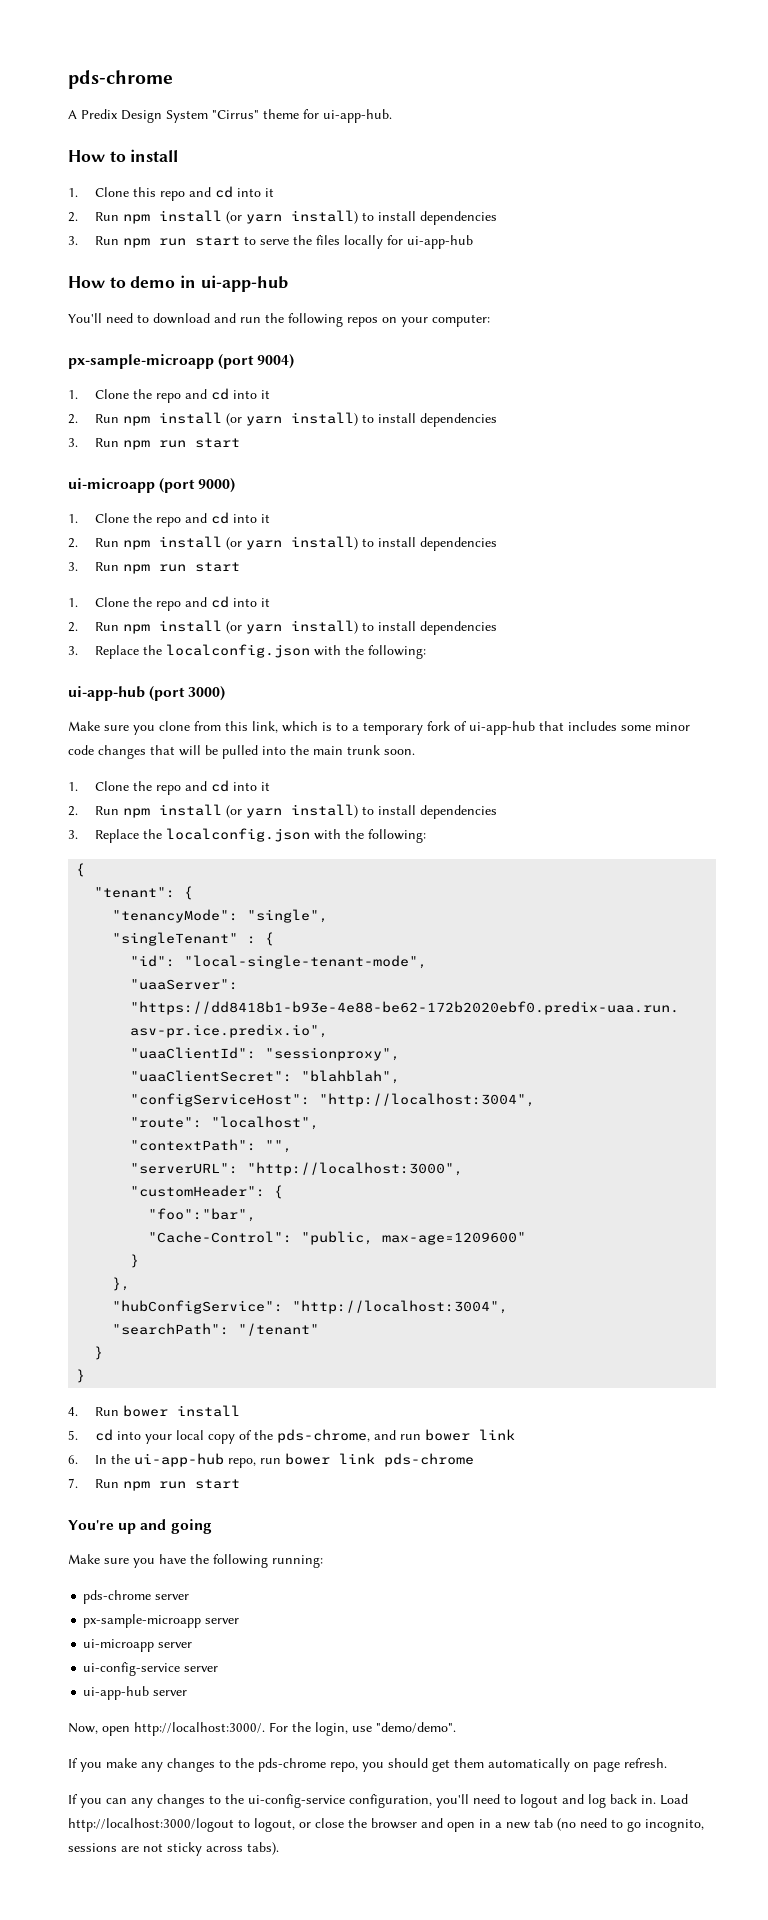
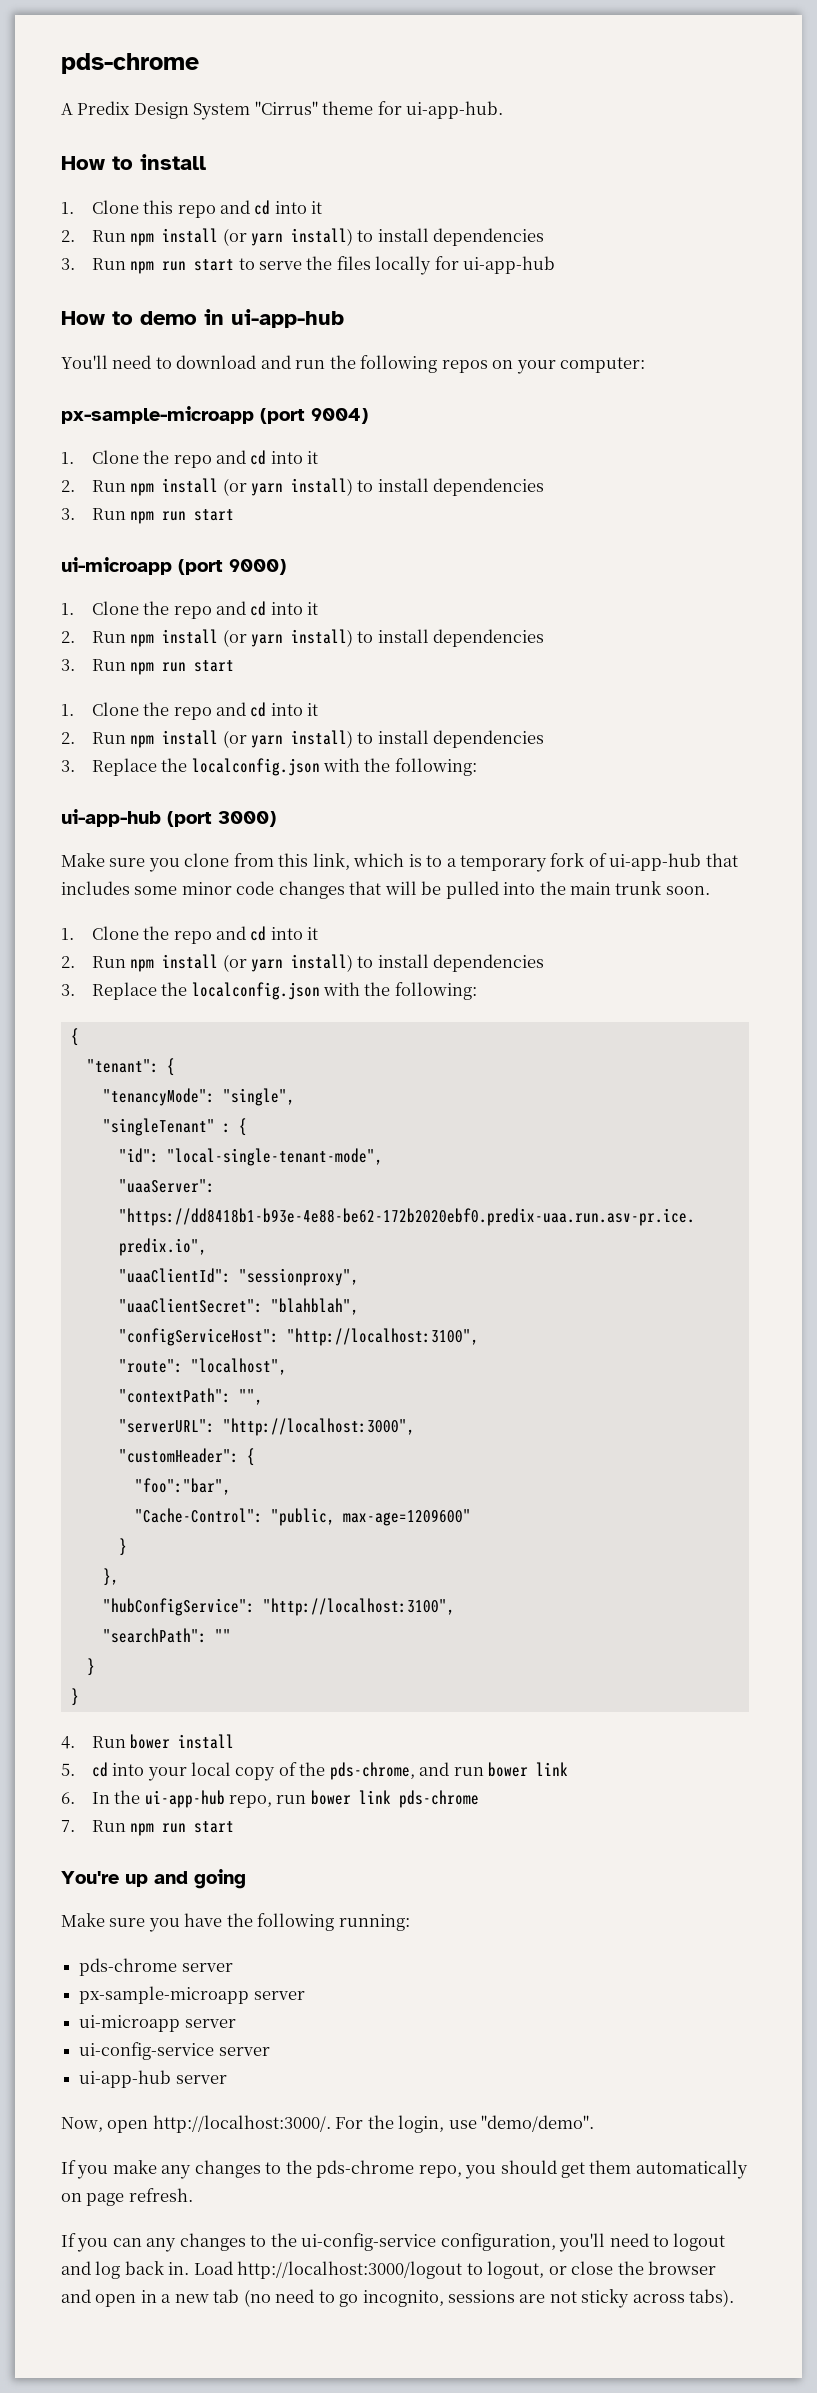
- "configServiceHost": "http://localhost:3004",
+ "configServiceHost": "http://localhost:3100",
- "hubConfigService": "http://localhost:3004",
+ "hubConfigService": "http://localhost:3100",
- "searchPath": "/tenant"
+ "searchPath": ""

